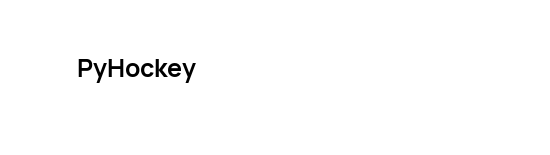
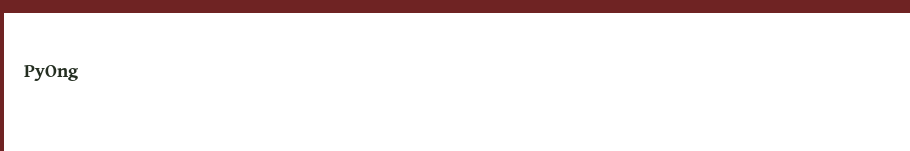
- PyHockey
+ PyOng

